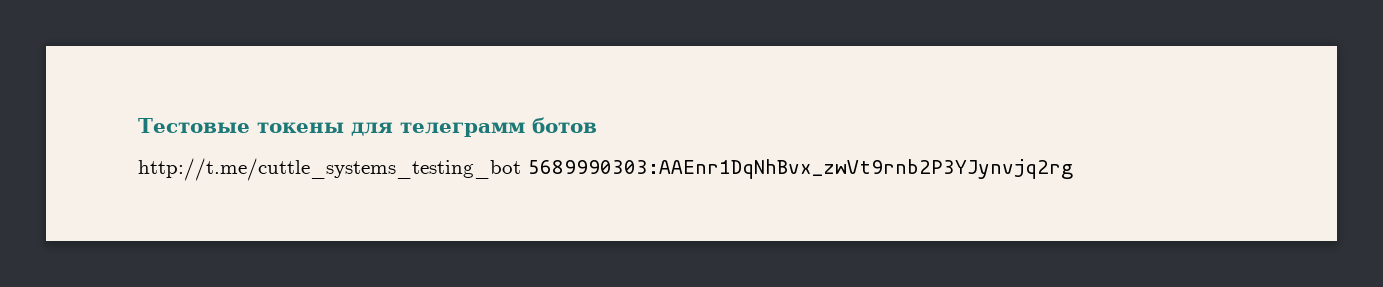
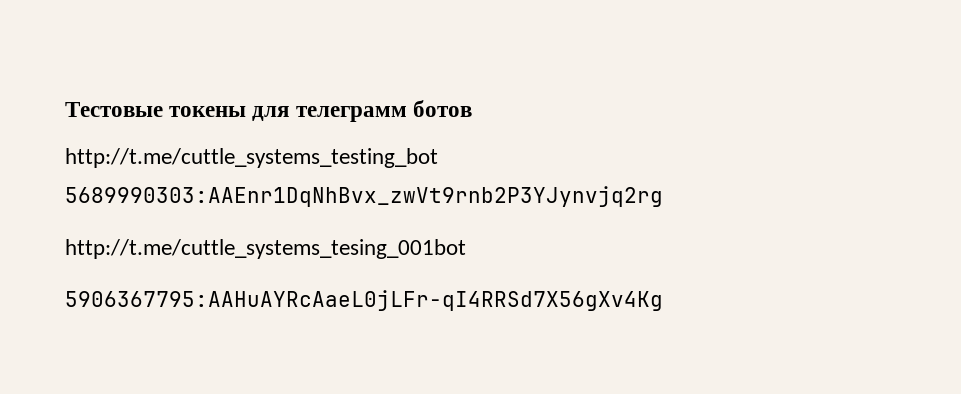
+ http://t.me/cuttle_systems_tesing_001bot
+ 5906367795:AAHuAYRcAaeL0jLFr-qI4RRSd7X56gXv4Kg

